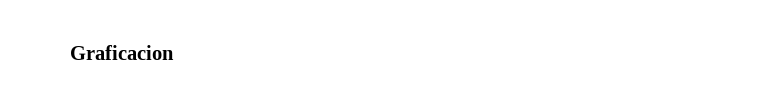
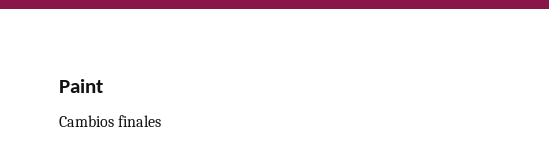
- Graficacion
+ Paint
+ Cambios finales

